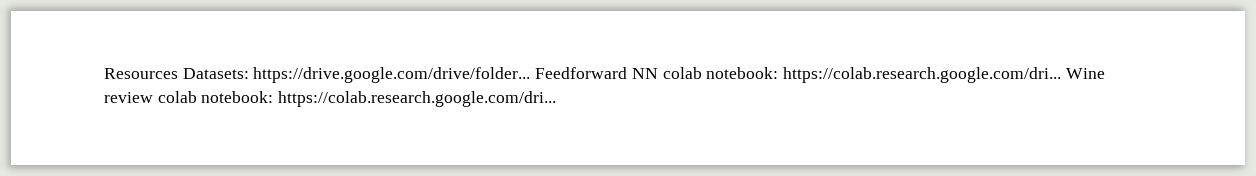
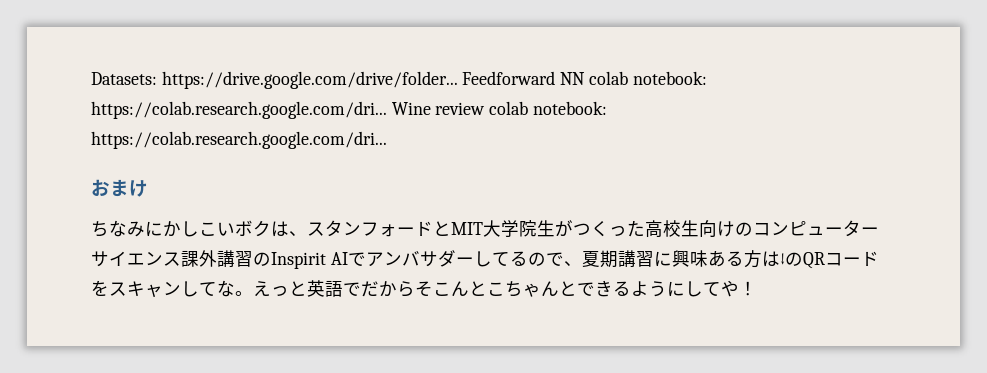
- Resources Datasets: https://drive.google.com/drive/folder...
+ Datasets: https://drive.google.com/drive/folder...
+ おまけ
+ ちなみにかしこいボクは、スタンフォードとMIT大学院生がつくった高校生向けのコンピューターサイエンス課外講習のInspirit AIでアンバサダーしてるので、夏期講習に興味ある方は↓のQRコードをスキャンしてな。えっと英語でだからそこんとこちゃんとできるようにしてや！

